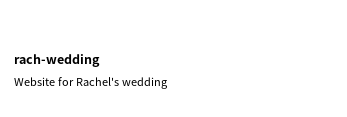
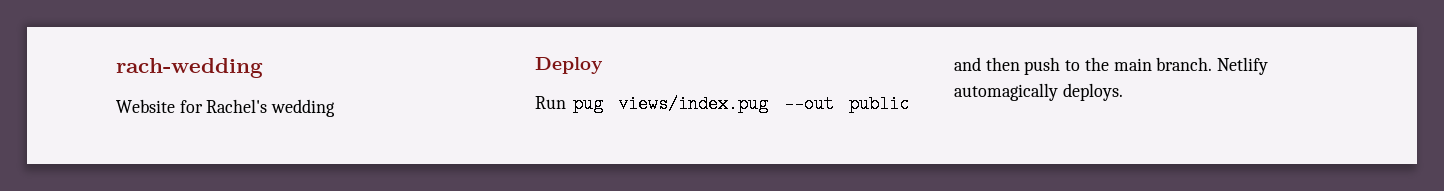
+ Deploy
+ Run pug views/index.pug --out public and then push to the main branch. Netlify automagically deploys.

